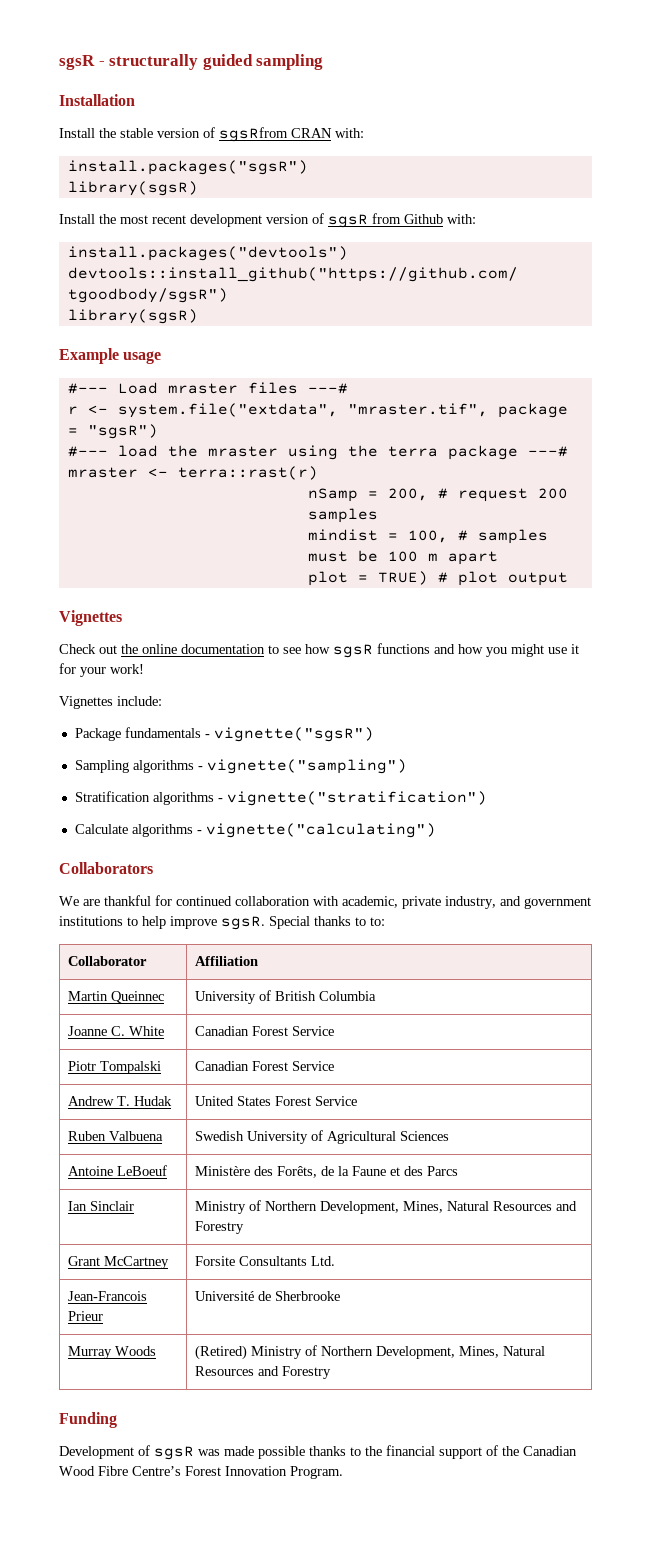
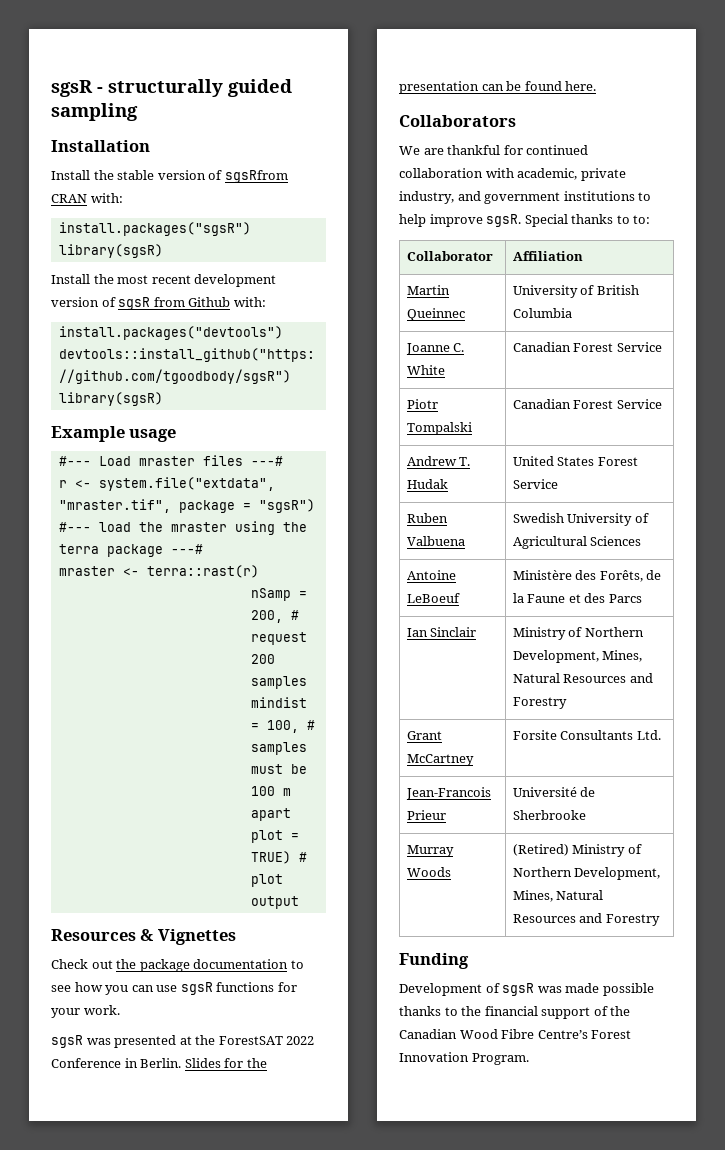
  plot = TRUE) # plot output
- Vignettes
+ Resources & Vignettes
- Check out the online documentation to see how sgsR functions and how you might use it for your work!
- Vignettes include:
- Package fundamentals - vignette("sgsR")
- Sampling algorithms - vignette("sampling")
- Stratification algorithms - vignette("stratification")
- Calculate algorithms - vignette("calculating")
+ Check out the package documentation to see how you can use sgsR functions for your work.
+ sgsR was presented at the ForestSAT 2022 Conference in Berlin. Slides for the presentation can be found here.

